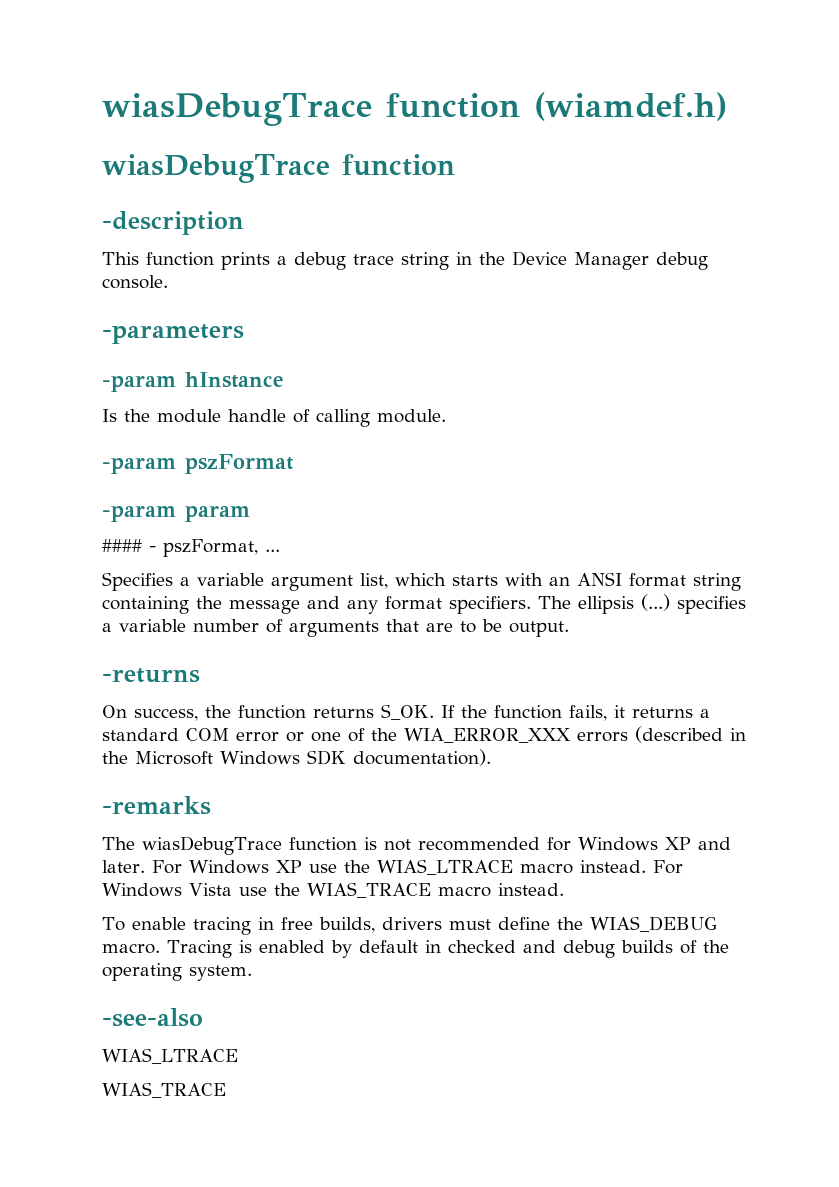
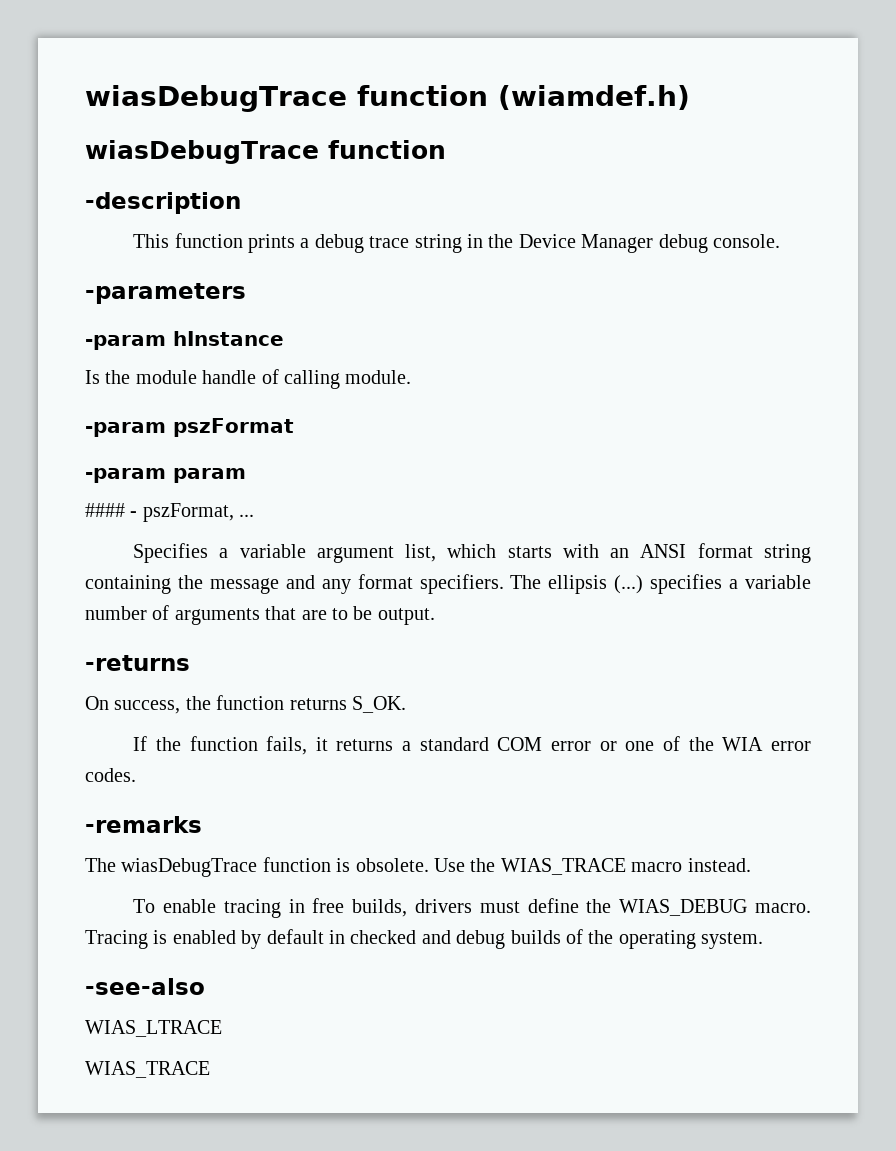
- On success, the function returns S_OK. If the function fails, it returns a standard COM error or one of the WIA_ERROR_XXX errors (described in the Microsoft Windows SDK documentation).
+ On success, the function returns S_OK.
+ If the function fails, it returns a standard COM error or one of the WIA error codes.
- The wiasDebugTrace function is not recommended for Windows XP and later. For Windows XP use the WIAS_LTRACE macro instead. For Windows Vista use the WIAS_TRACE macro instead.
+ The wiasDebugTrace function is obsolete. Use the WIAS_TRACE macro instead.

